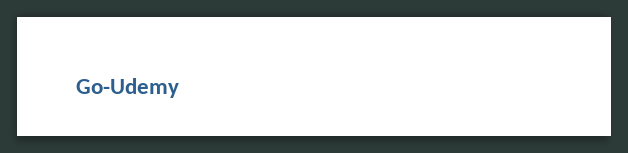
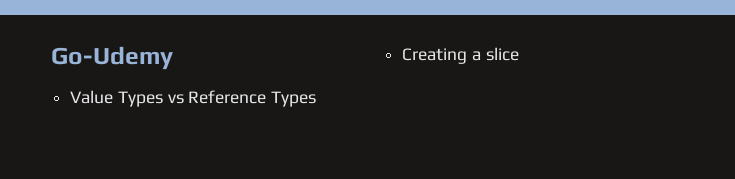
+ Value Types vs Reference Types
+ Creating a slice

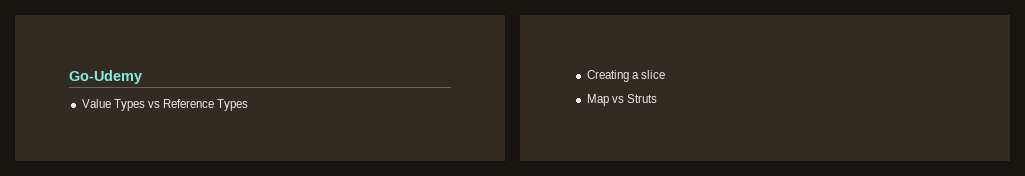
+ Map vs Struts

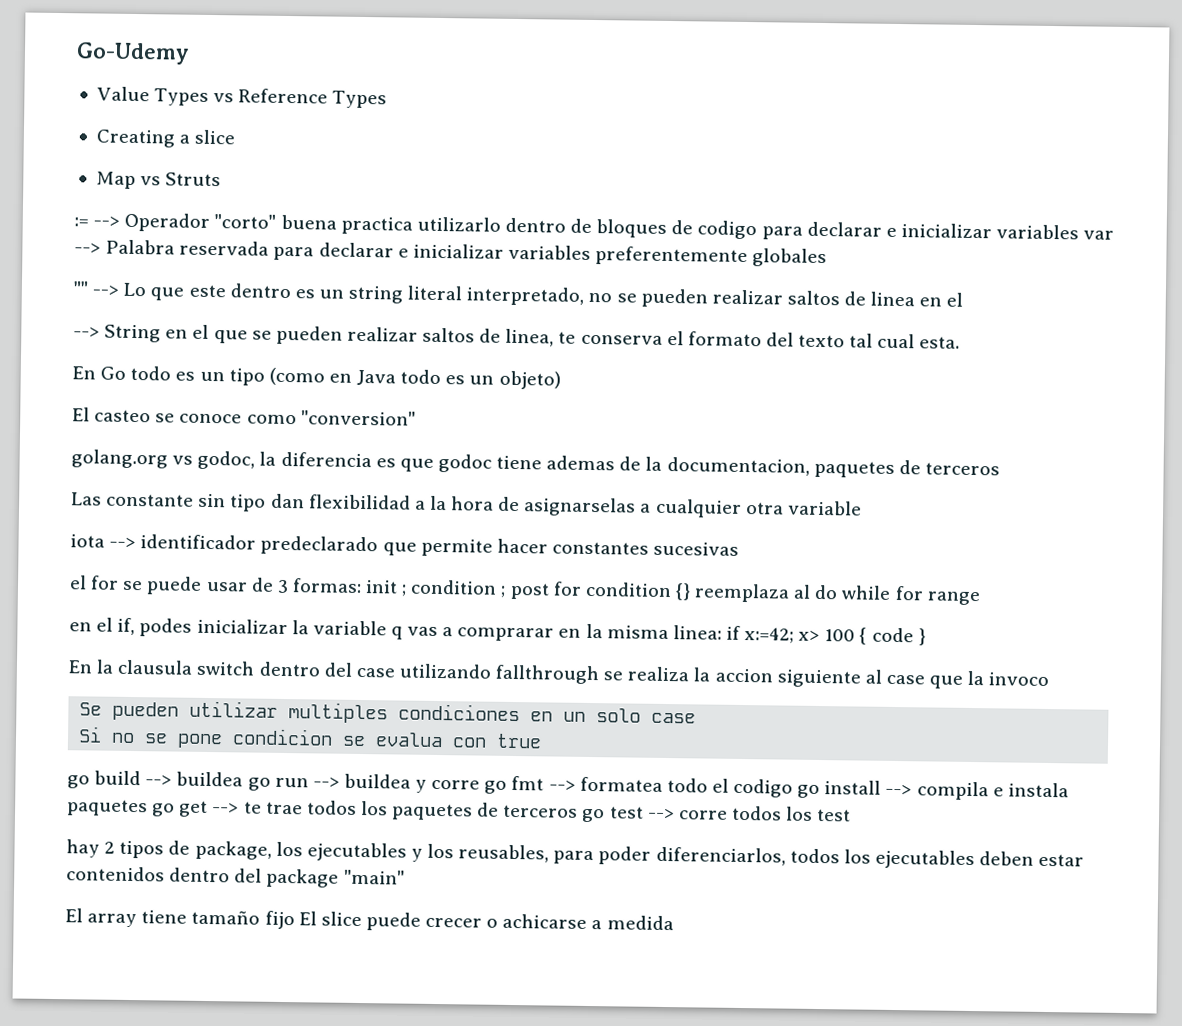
+ := --> Operador "corto" buena practica utilizarlo dentro de bloques de codigo para declarar e inicializar variables var --> Palabra reservada para declarar e inicializar variables preferentemente globales
+ "" --> Lo que este dentro es un string literal interpretado, no se pueden realizar saltos de linea en el
+ --> String en el que se pueden realizar saltos de linea, te conserva el formato del texto tal cual esta.
+ En Go todo es un tipo (como en Java todo es un objeto)
+ El casteo se conoce como "conversion"
+ golang.org vs godoc, la diferencia es que godoc tiene ademas de la documentacion, paquetes de terceros
+ Las constante sin tipo dan flexibilidad a la hora de asignarselas a cualquier otra variable
+ iota --> identificador predeclarado que permite hacer constantes sucesivas
+ el for se puede usar de 3 formas: init ; condition ; post for condition {} reemplaza al do while for range
+ en el if, podes inicializar la variable q vas a comprarar en la misma linea: if x:=42; x> 100 { code }
+ En la clausula switch dentro del case utilizando fallthrough se realiza la accion siguiente al case que la invoco
+ Se pueden utilizar multiples condiciones en un solo case
+ Si no se pone condicion se evalua con true
+ go build --> buildea go run --> buildea y corre go fmt --> formatea todo el codigo go install --> compila e instala paquetes go get --> te trae todos los paquetes de terceros go test --> corre todos los test
+ hay 2 tipos de package, los ejecutables y los reusables, para poder diferenciarlos, todos los ejecutables deben estar contenidos dentro del package "main"
+ El array tiene tamaño fijo El slice puede crecer o achicarse a medida

